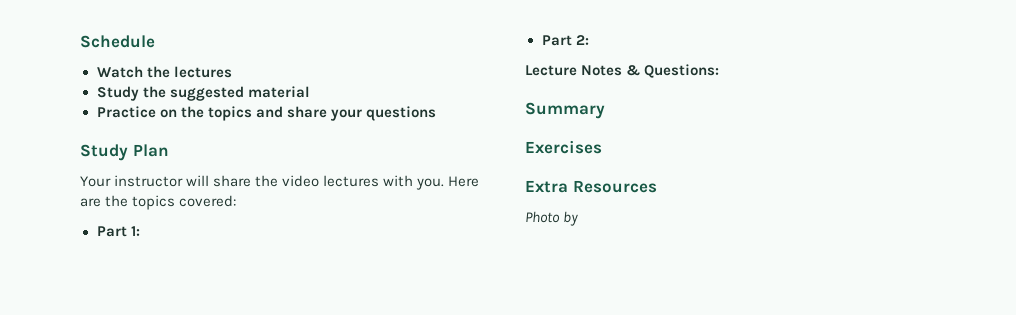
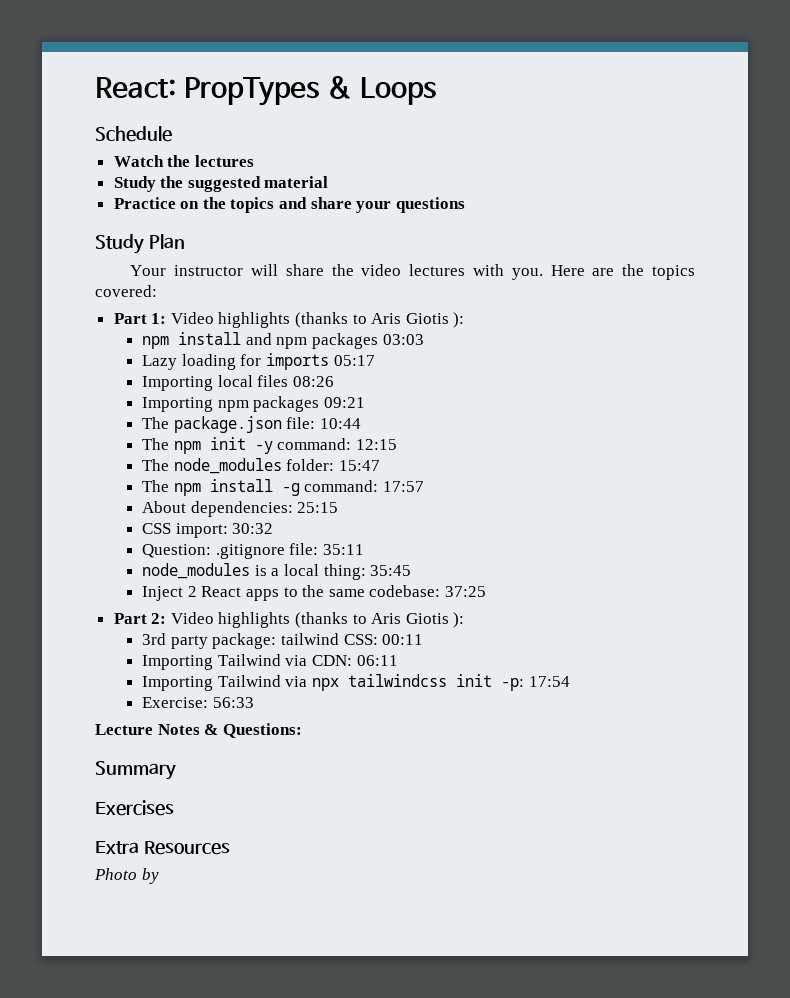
+ React: PropTypes & Loops
- Part 1:
- Part 2:
+ Part 1: Video highlights (thanks to Aris Giotis ):
+ npm install and npm packages 03:03
+ Lazy loading for imports 05:17
+ Importing local files 08:26
+ Importing npm packages 09:21
+ The package.json file: 10:44
+ The npm init -y command: 12:15
+ The node_modules folder: 15:47
+ The npm install -g command: 17:57
+ About dependencies: 25:15
+ CSS import: 30:32
+ Question: .gitignore file: 35:11
+ node_modules is a local thing: 35:45
+ Inject 2 React apps to the same codebase: 37:25
+ Part 2: Video highlights (thanks to Aris Giotis ):
+ 3rd party package: tailwind CSS: 00:11
+ Importing Tailwind via CDN: 06:11
+ Importing Tailwind via npx tailwindcss init -p: 17:54
+ Exercise: 56:33

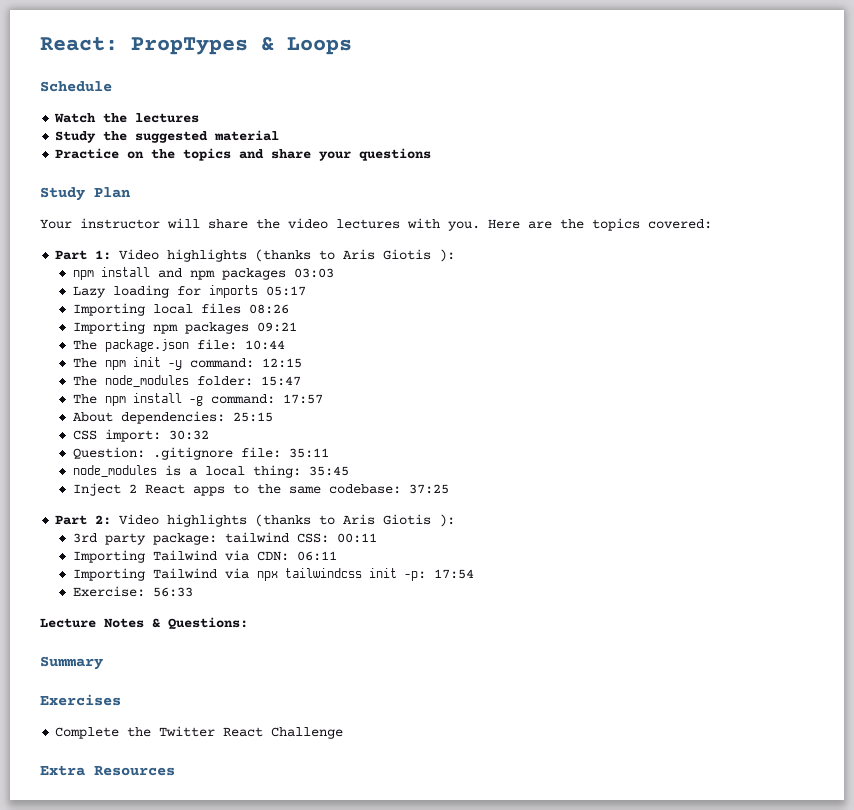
+ Complete the Twitter React Challenge
- Photo by

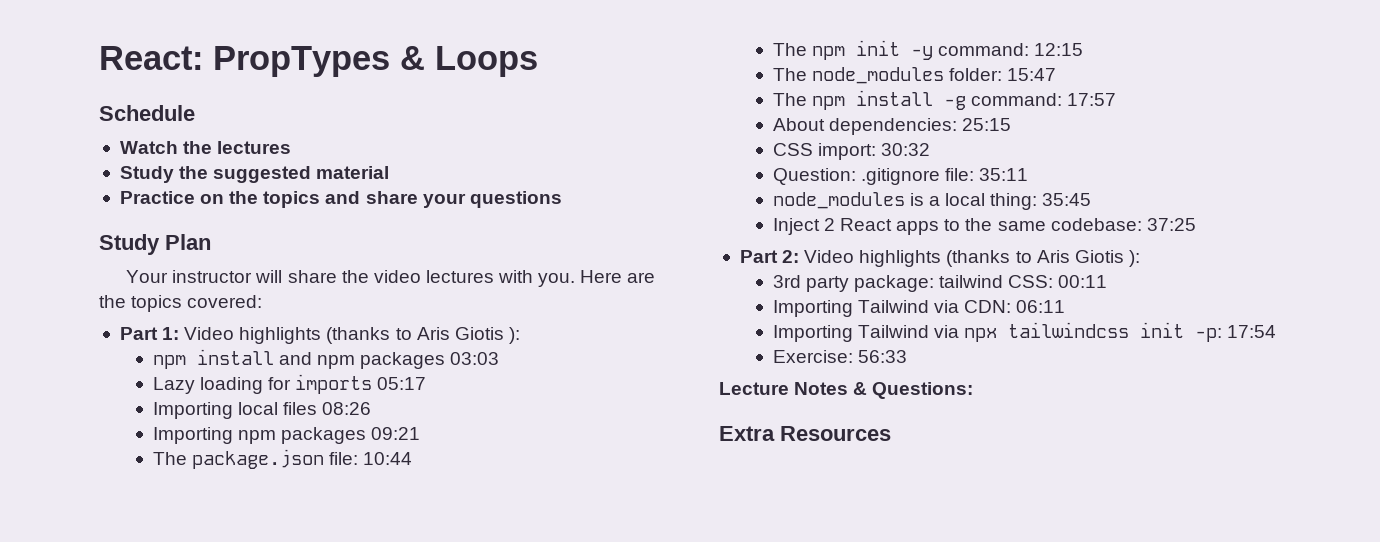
- Summary
- Exercises
- Complete the Twitter React Challenge

